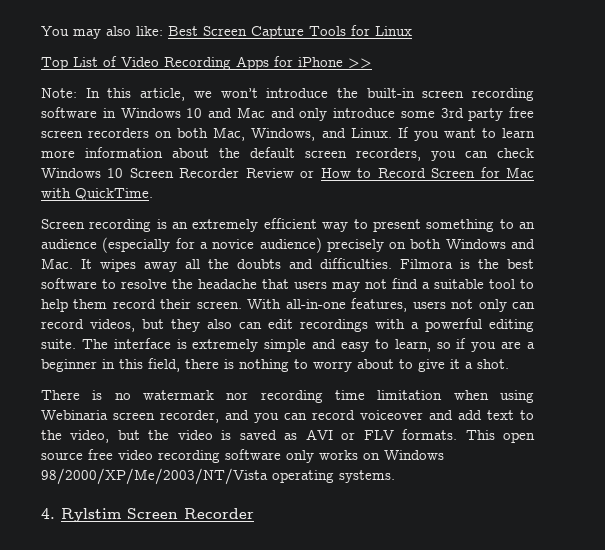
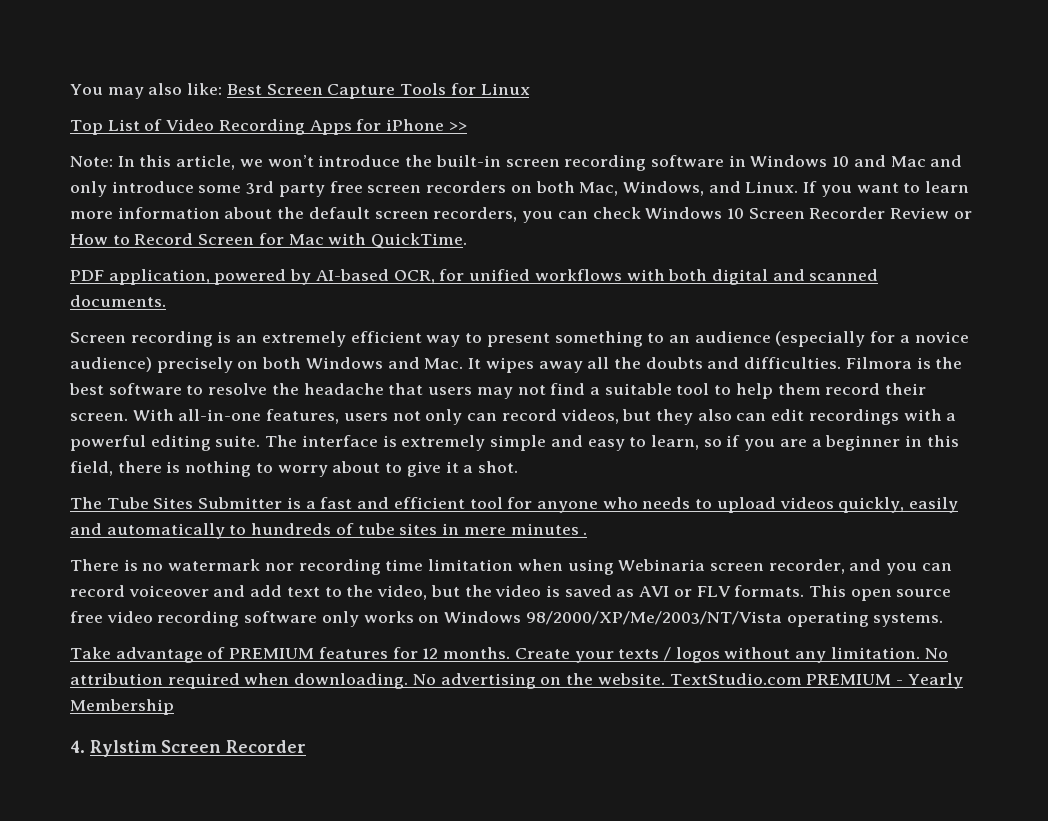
+ PDF application, powered by AI-based OCR, for unified workflows with both digital and scanned documents.
+ The Tube Sites Submitter is a fast and efficient tool for anyone who needs to upload videos quickly, easily and automatically to hundreds of tube sites in mere minutes .
+ Take advantage of PREMIUM features for 12 months. Create your texts / logos without any limitation. No attribution required when downloading. No advertising on the website. TextStudio.com PREMIUM - Yearly Membership

